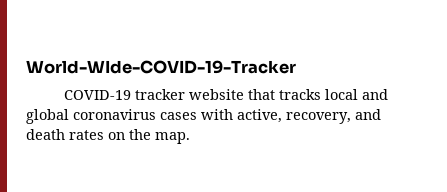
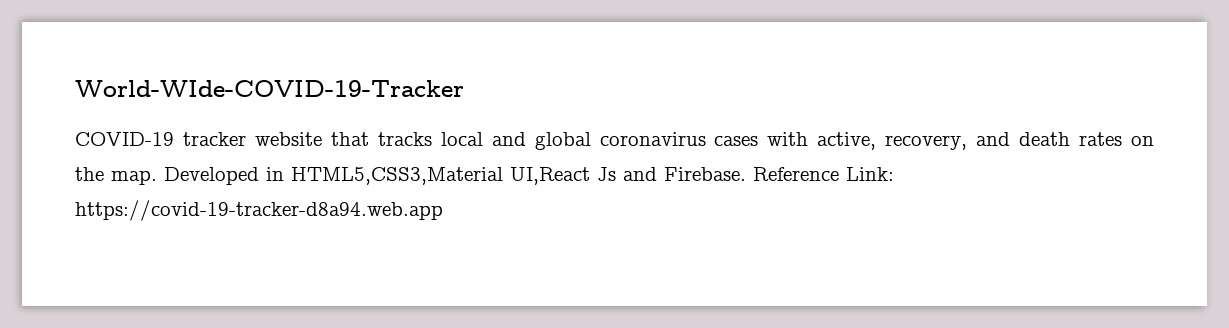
+ Developed in HTML5,CSS3,Material UI,React Js and Firebase. Reference Link: https://covid-19-tracker-d8a94.web.app

